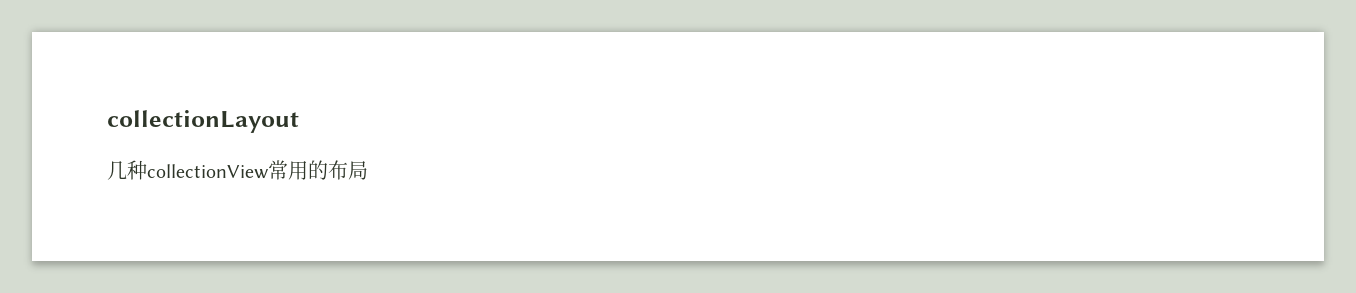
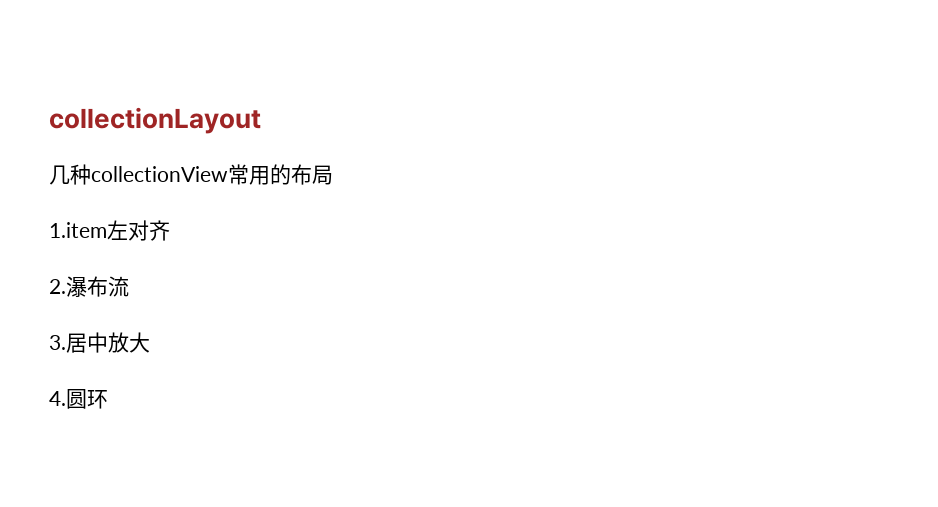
+ 1.item左对齐
+ 2.瀑布流
+ 3.居中放大
+ 4.圆环

